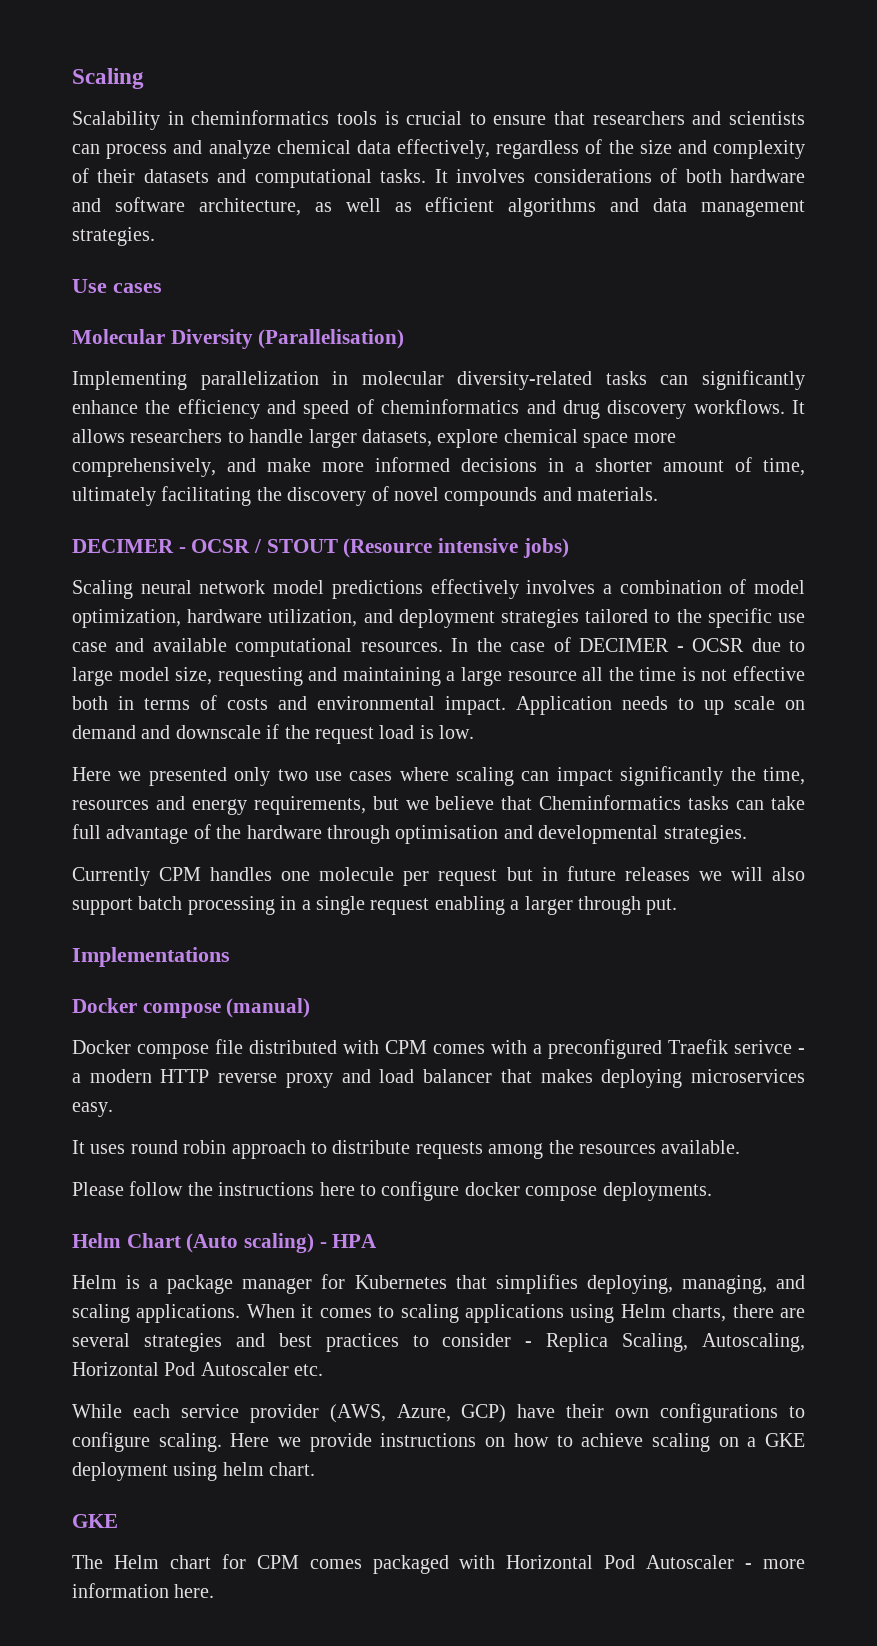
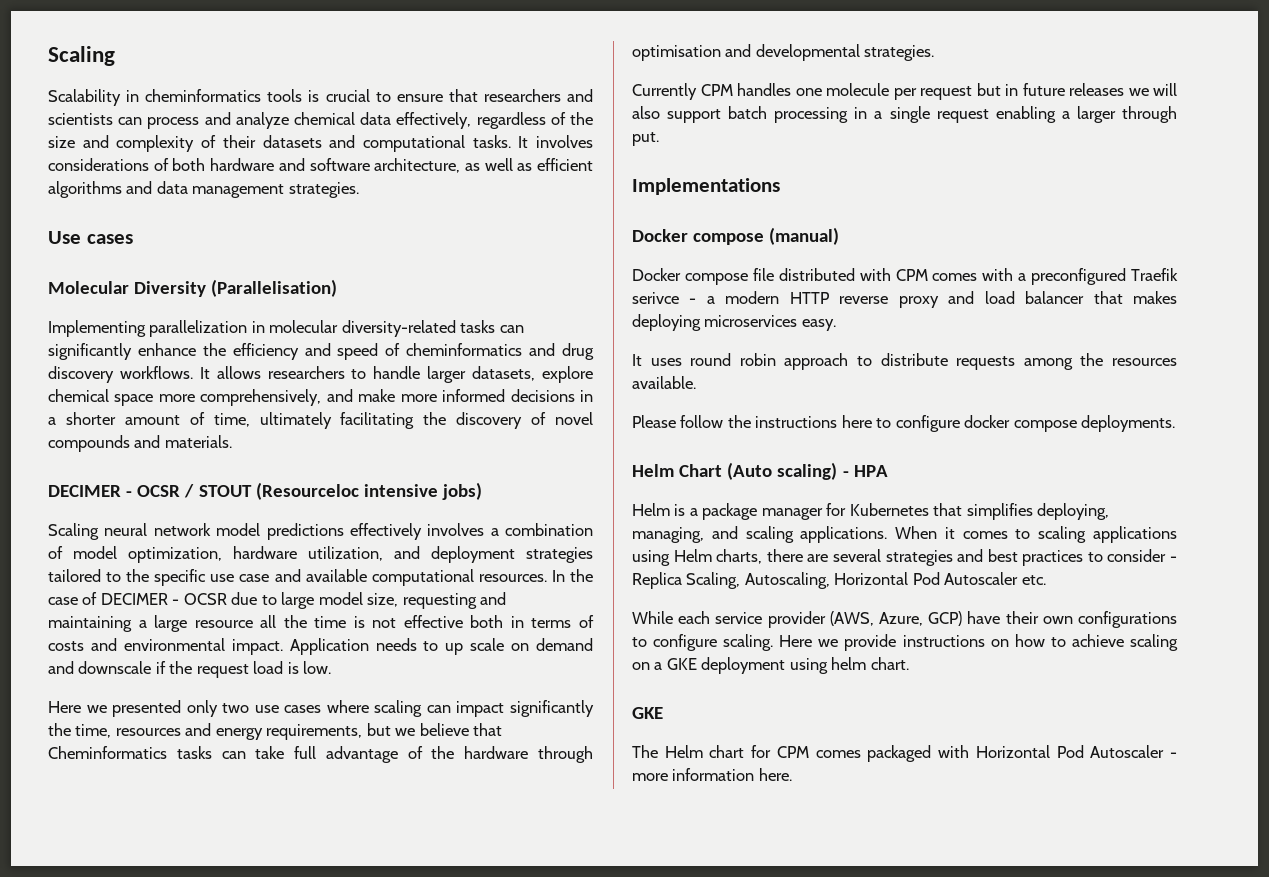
- DECIMER - OCSR / STOUT (Resource intensive jobs)
+ DECIMER - OCSR / STOUT (Resourceloc intensive jobs)

